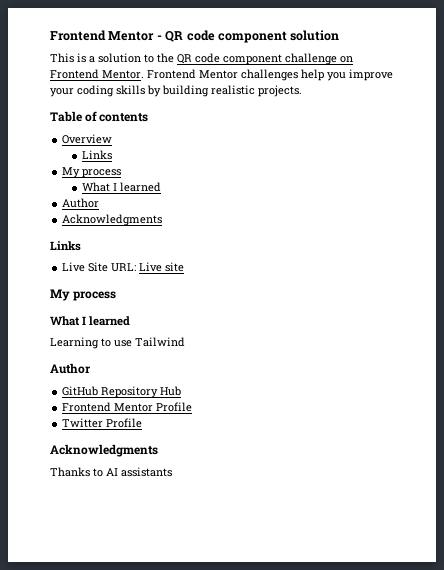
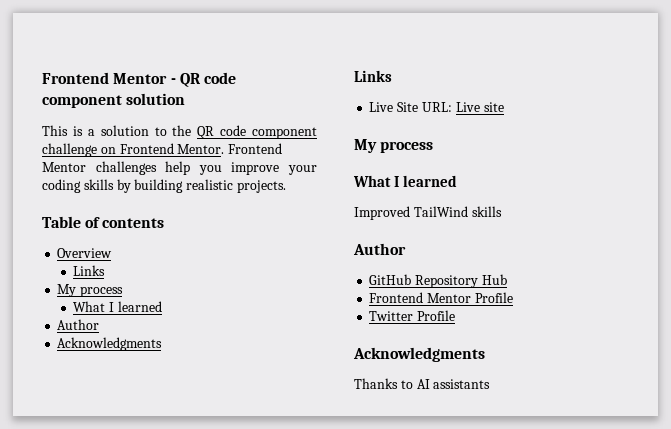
- Learning to use Tailwind
+ Improved TailWind skills

